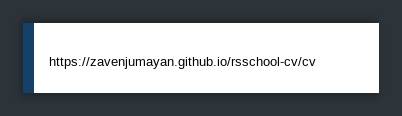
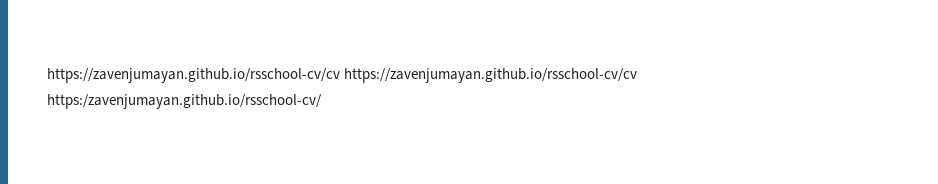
- https://zavenjumayan.github.io/rsschool-cv/cv
+ https://zavenjumayan.github.io/rsschool-cv/cv https://zavenjumayan.github.io/rsschool-cv/cv https:/zavenjumayan.github.io/rsschool-cv/

